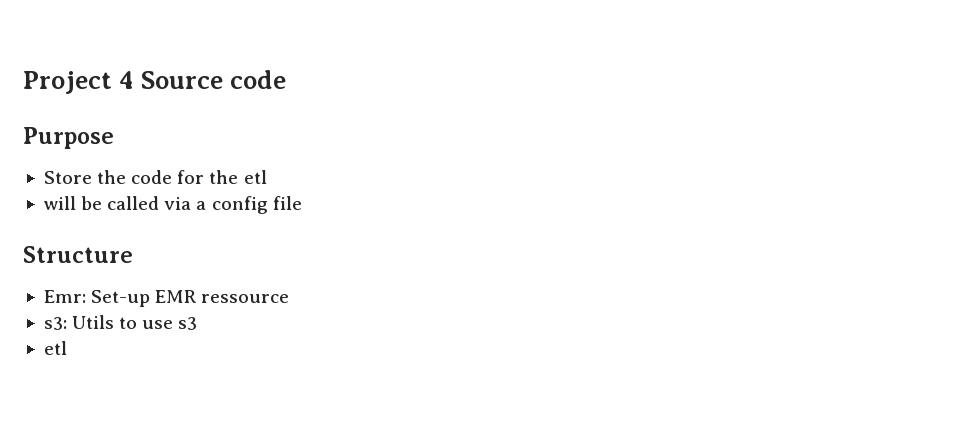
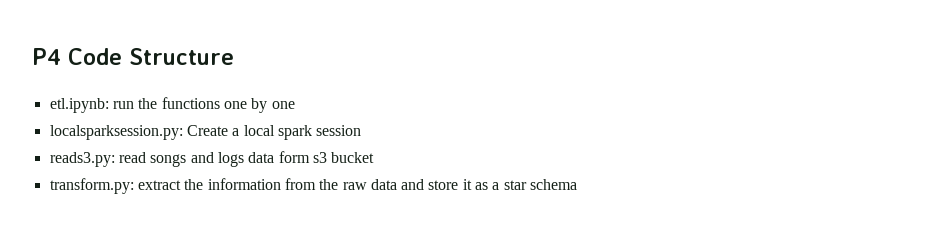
- Project 4 Source code
- Purpose
- Store the code for the etl
- will be called via a config file
- Structure
- Emr: Set-up EMR ressource
- s3: Utils to use s3
- etl
+ P4 Code Structure
+ etl.ipynb: run the functions one by one
+ localsparksession.py: Create a local spark session
+ reads3.py: read songs and logs data form s3 bucket
+ transform.py: extract the information from the raw data and store it as a star schema

